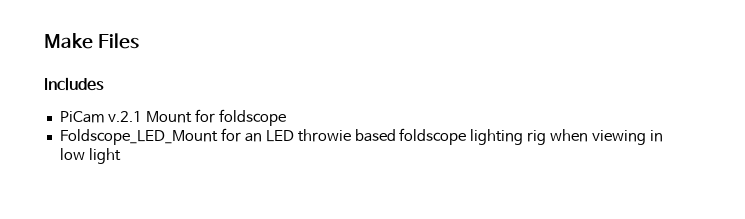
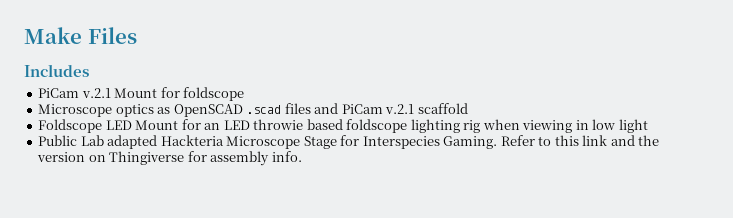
- Foldscope_LED_Mount for an LED throwie based foldscope lighting rig when viewing in low light
+ Microscope optics as OpenSCAD .scad files and PiCam v.2.1 scaffold
+ Foldscope LED Mount for an LED throwie based foldscope lighting rig when viewing in low light
+ Public Lab adapted Hackteria Microscope Stage for Interspecies Gaming. Refer to this link and the version on Thingiverse for assembly info.

